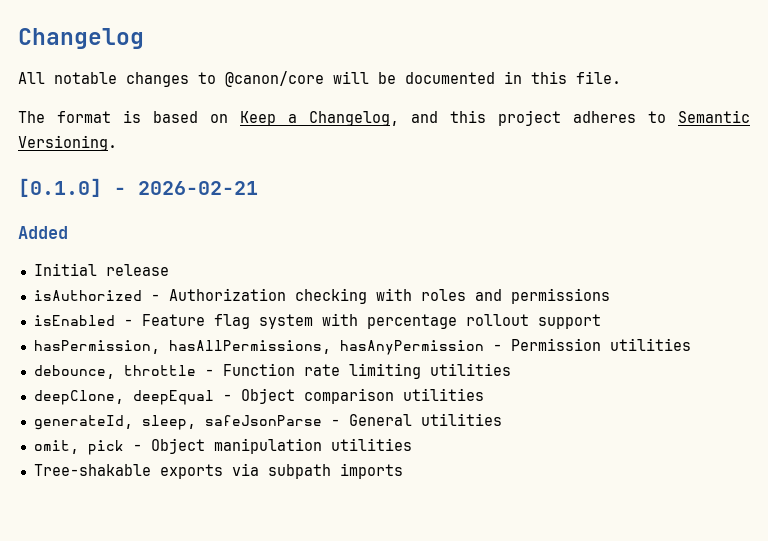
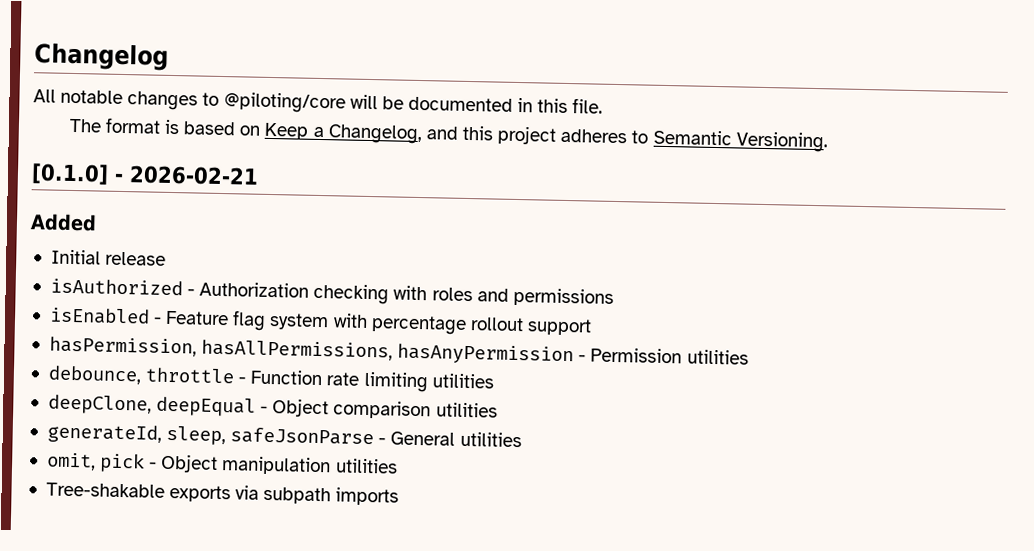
- All notable changes to @canon/core will be documented in this file.
+ All notable changes to @piloting/core will be documented in this file.

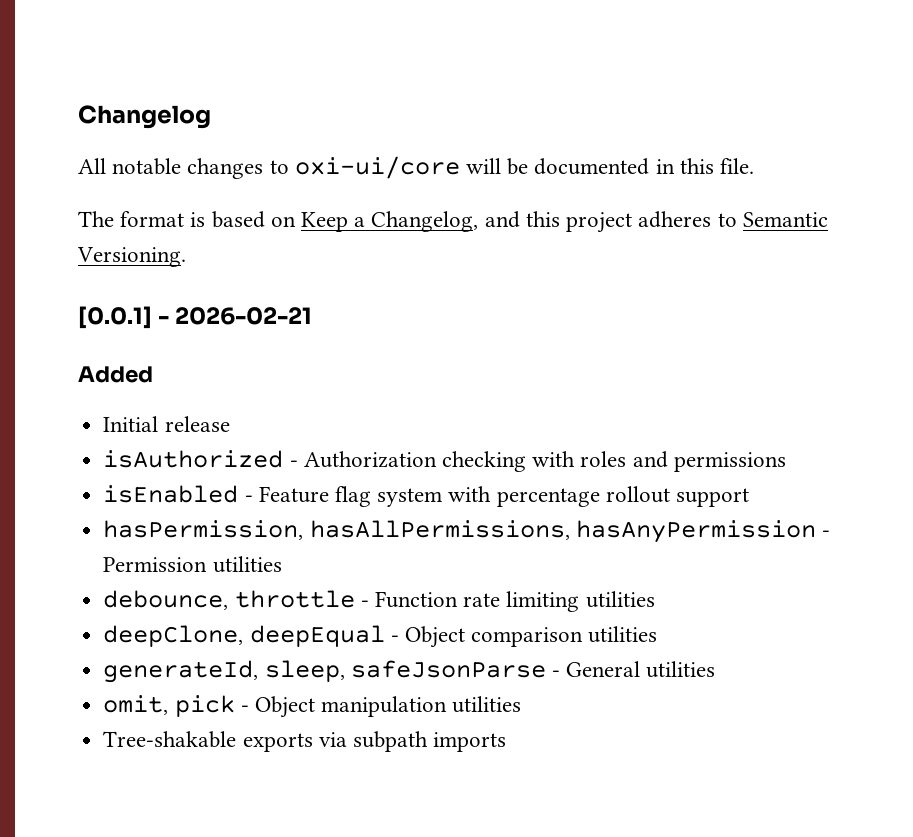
- All notable changes to @piloting/core will be documented in this file.
+ All notable changes to oxi-ui/core will be documented in this file.
- [0.1.0] - 2026-02-21
+ [0.0.1] - 2026-02-21

